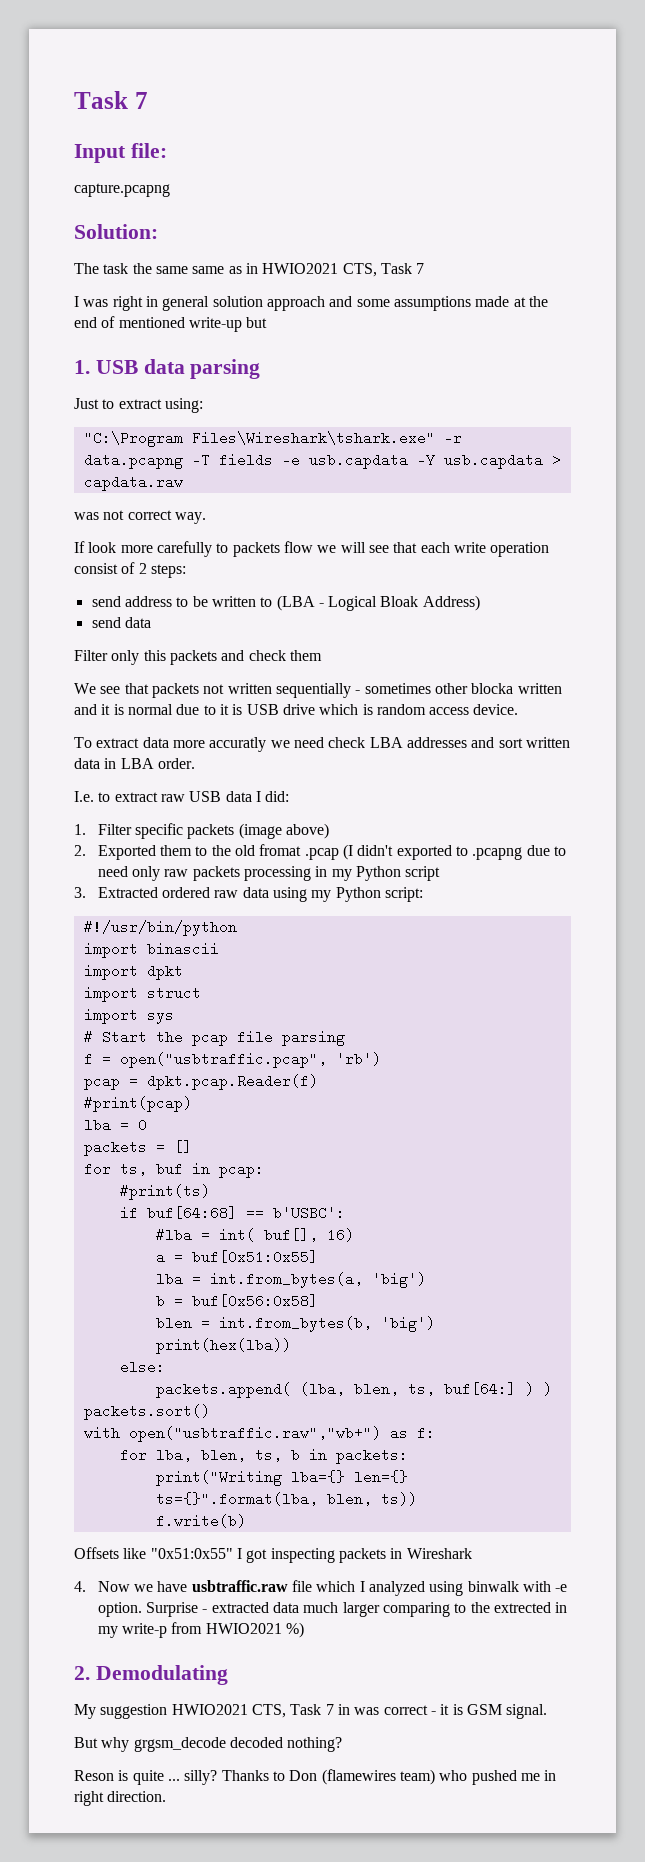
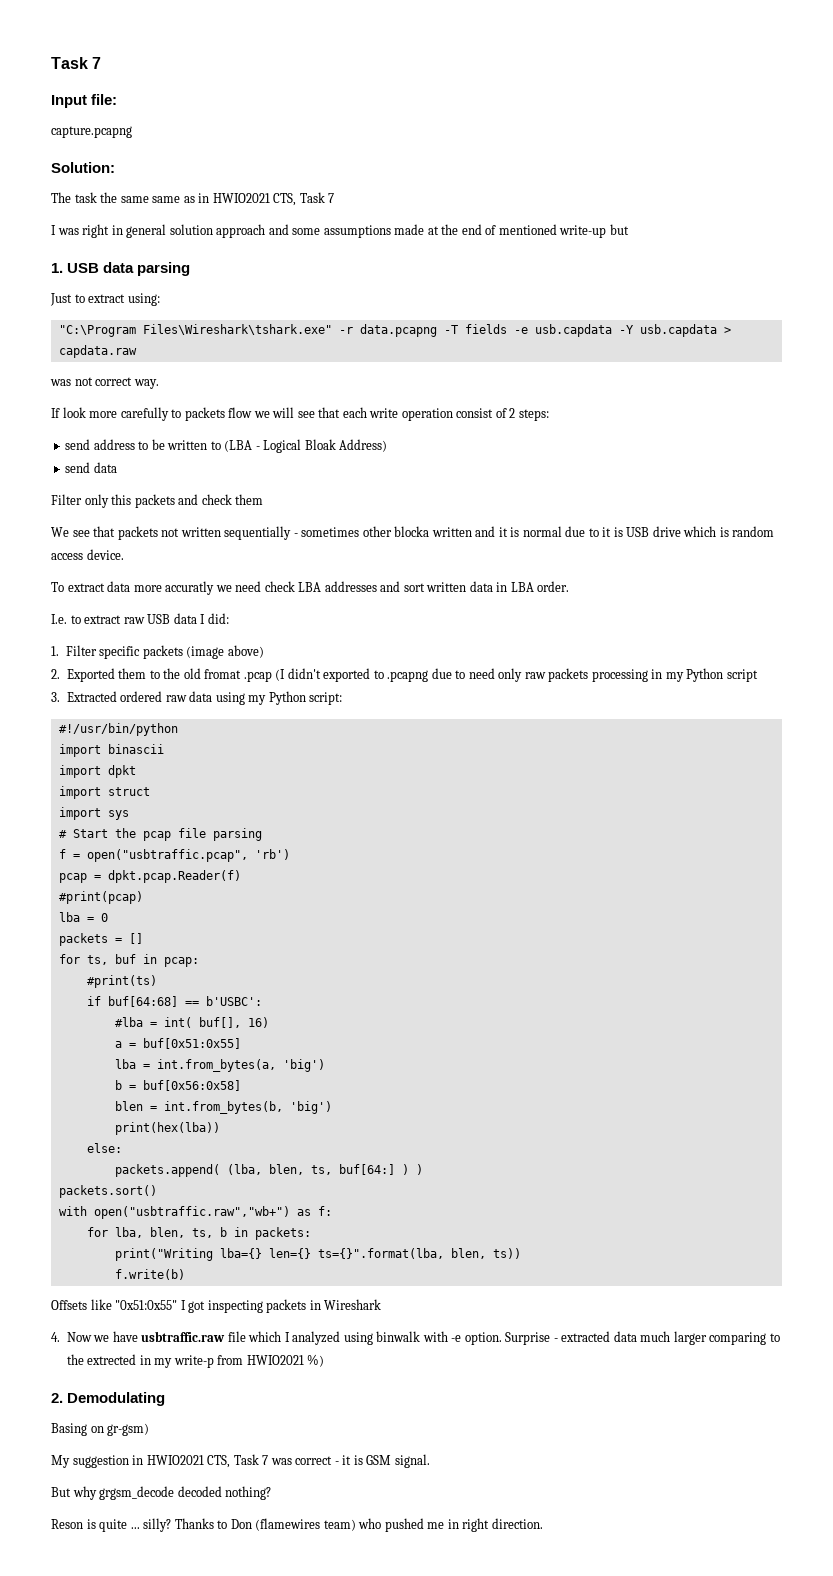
+ Basing on gr-gsm)
- My suggestion HWIO2021 CTS, Task 7 in was correct - it is GSM signal.
+ My suggestion in HWIO2021 CTS, Task 7 was correct - it is GSM signal.

